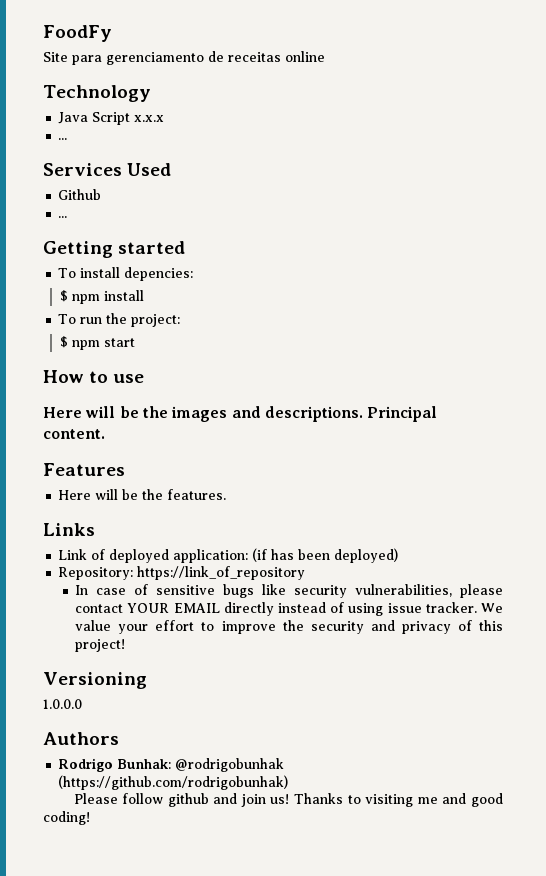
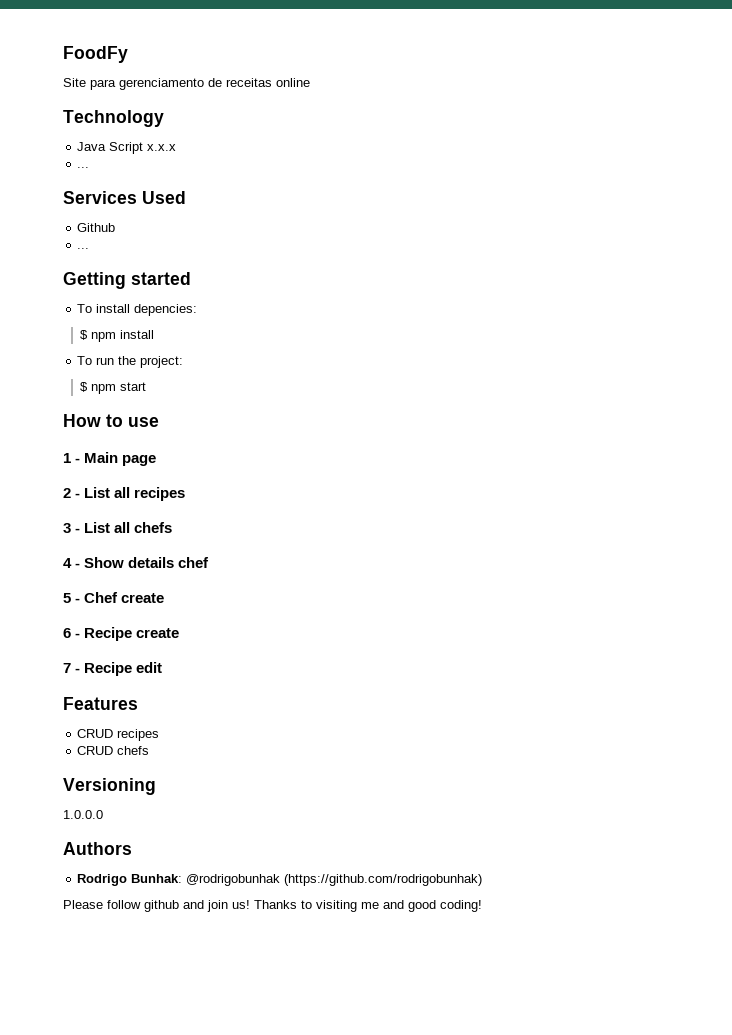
- Here will be the images and descriptions. Principal content.
+ 1 - Main page
+ 2 - List all recipes
+ 3 - List all chefs
+ 4 - Show details chef
+ 5 - Chef create
+ 6 - Recipe create
+ 7 - Recipe edit
  Features
- Here will be the features.
- Links
- Link of deployed application: (if has been deployed)
- Repository: https://link_of_repository
- In case of sensitive bugs like security vulnerabilities, please contact YOUR EMAIL directly instead of using issue tracker. We value your effort to improve the security and privacy of this project!
+ CRUD recipes
+ CRUD chefs

